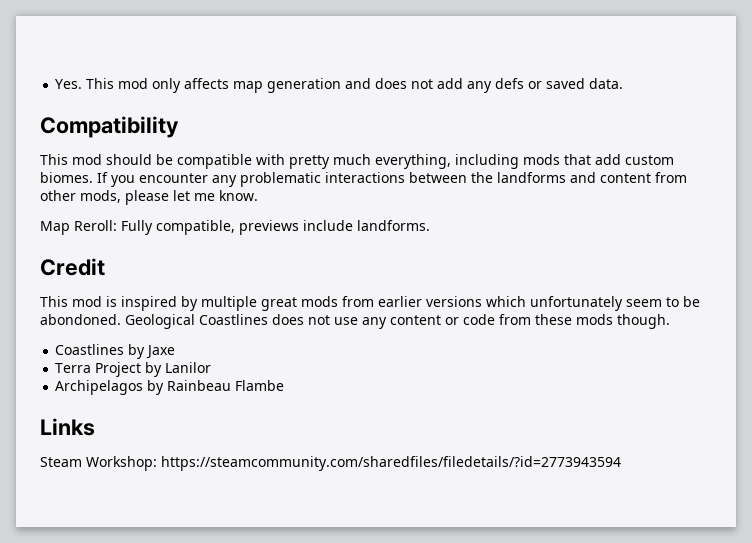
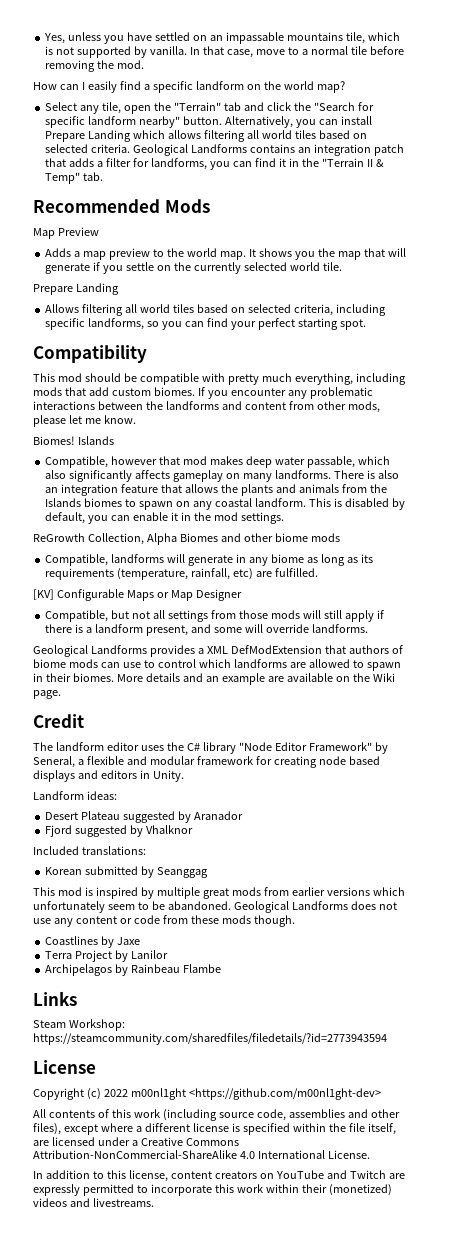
- Yes. This mod only affects map generation and does not add any defs or saved data.
+ Yes, unless you have settled on an impassable mountains tile, which is not supported by vanilla. In that case, move to a normal tile before removing the mod.
+ How can I easily find a specific landform on the world map?
+ Select any tile, open the "Terrain" tab and click the "Search for specific landform nearby" button. Alternatively, you can install Prepare Landing which allows filtering all world tiles based on selected criteria. Geological Landforms contains an integration patch that adds a filter for landforms, you can find it in the "Terrain II & Temp" tab.
+ Recommended Mods
+ Map Preview
+ Adds a map preview to the world map. It shows you the map that will generate if you settle on the currently selected world tile.
+ Prepare Landing
+ Allows filtering all world tiles based on selected criteria, including specific landforms, so you can find your perfect starting spot.
- Map Reroll: Fully compatible, previews include landforms.
+ Biomes! Islands
+ Compatible, however that mod makes deep water passable, which also significantly affects gameplay on many landforms. There is also an integration feature that allows the plants and animals from the Islands biomes to spawn on any coastal landform. This is disabled by default, you can enable it in the mod settings.
+ ReGrowth Collection, Alpha Biomes and other biome mods
+ Compatible, landforms will generate in any biome as long as its requirements (temperature, rainfall, etc) are fulfilled.
+ [KV] Configurable Maps or Map Designer
+ Compatible, but not all settings from those mods will still apply if there is a landform present, and some will override landforms.
+ Geological Landforms provides a XML DefModExtension that authors of biome mods can use to control which landforms are allowed to spawn in their biomes. More details and an example are available on the Wiki page.
  Credit
+ The landform editor uses the C# library "Node Editor Framework" by Seneral, a flexible and modular framework for creating node based displays and editors in Unity.
+ Landform ideas:
+ Desert Plateau suggested by Aranador
+ Fjord suggested by Vhalknor
+ Included translations:
+ Korean submitted by Seanggag
- This mod is inspired by multiple great mods from earlier versions which unfortunately seem to be abondoned. Geological Coastlines does not use any content or code from these mods though.
+ This mod is inspired by multiple great mods from earlier versions which unfortunately seem to be abandoned. Geological Landforms does not use any content or code from these mods though.
+ License
+ Copyright (c) 2022 m00nl1ght <https://github.com/m00nl1ght-dev>
+ All contents of this work (including source code, assemblies and other files), except where a different license is specified within the file itself, are licensed under a Creative Commons Attribution-NonCommercial-ShareAlike 4.0 International License.
+ In addition to this license, content creators on YouTube and Twitch are expressly permitted to incorporate this work within their (monetized) videos and livestreams.

